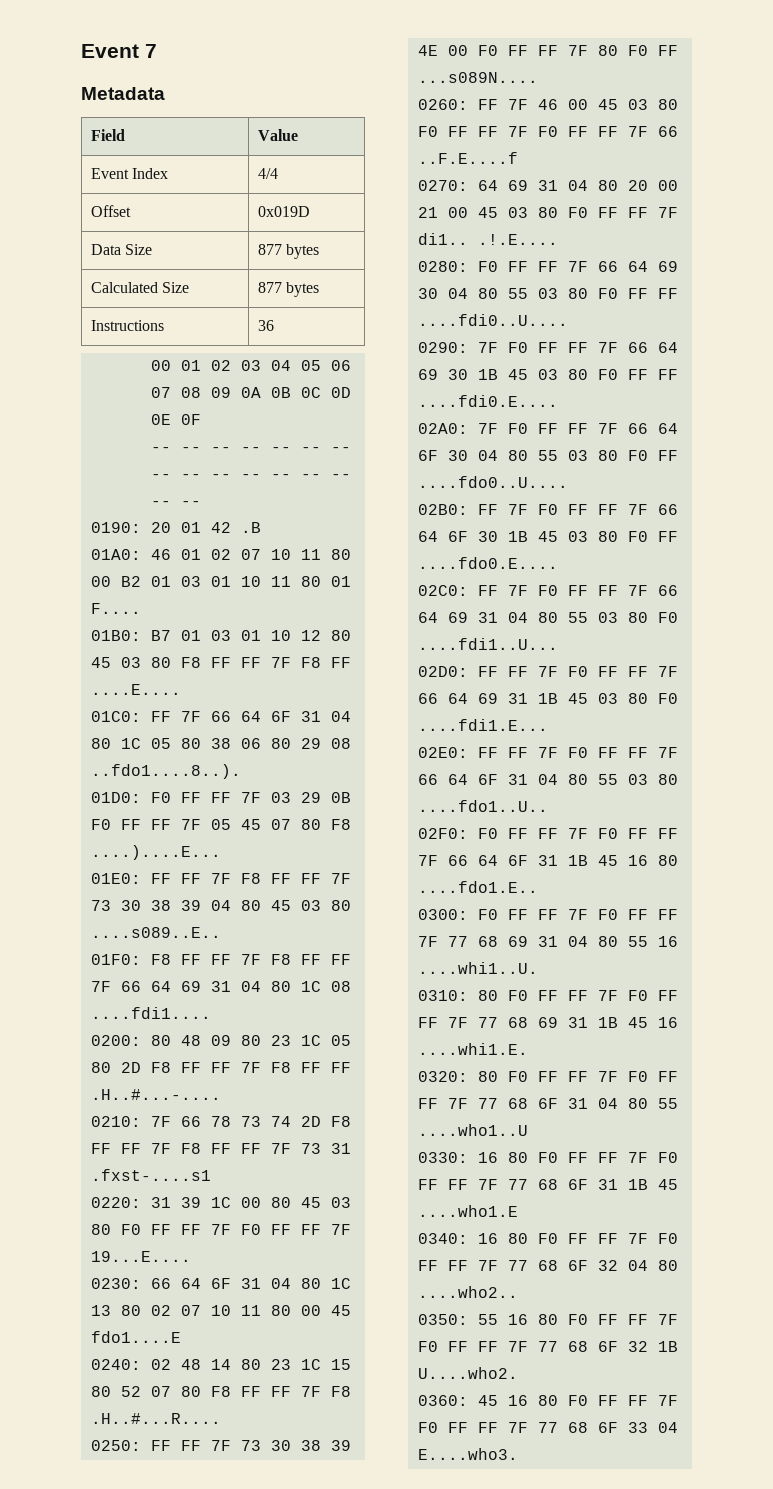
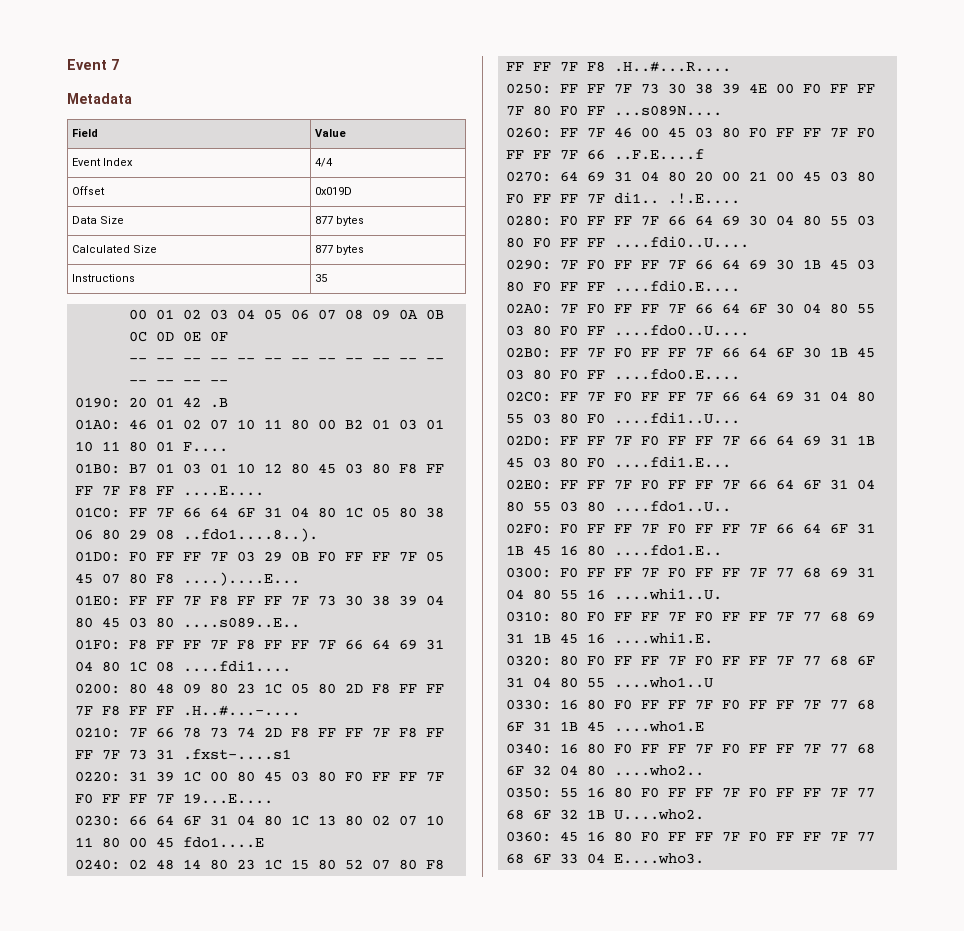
- Instructions | 36
+ Instructions | 35

